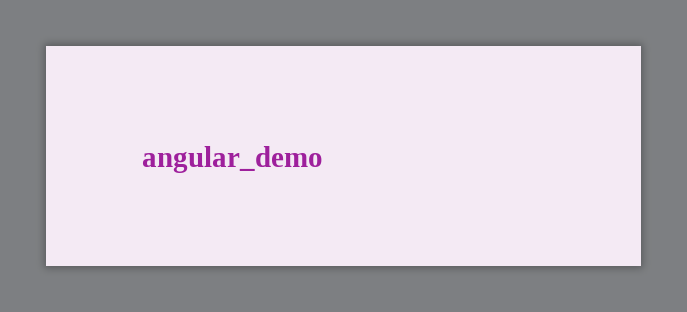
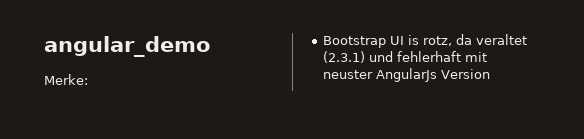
+ Merke:
+ Bootstrap UI is rotz, da veraltet (2.3.1) und fehlerhaft mit neuster AngularJs Version

